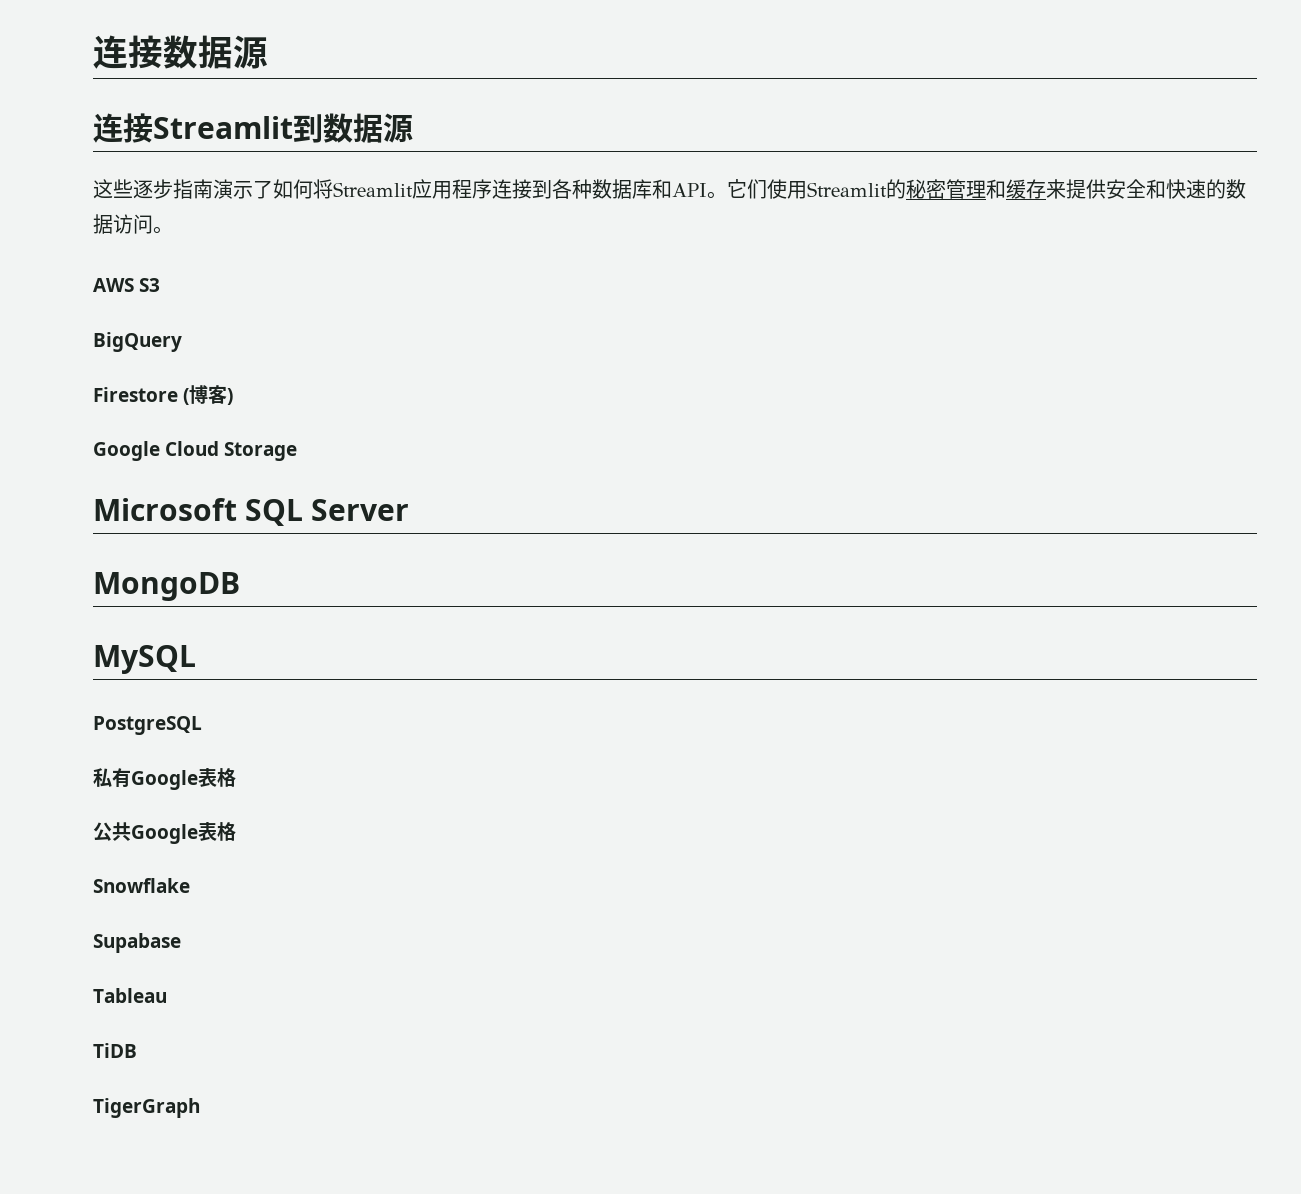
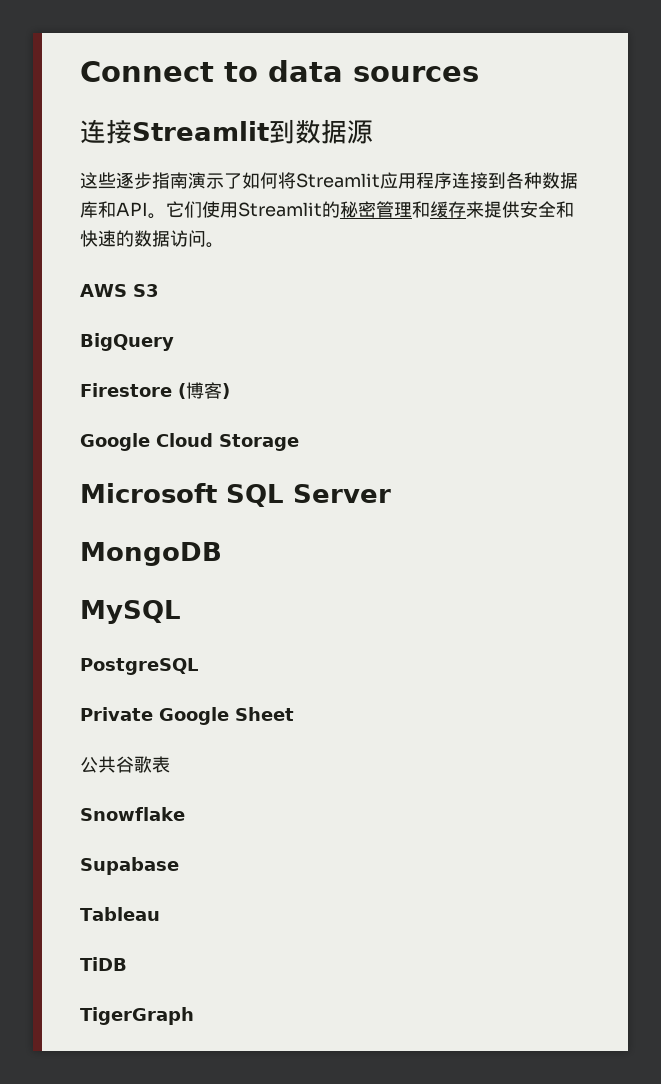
- 连接数据源
+ Connect to data sources
- 私有Google表格
+ Private Google Sheet
- 公共Google表格
+ 公共谷歌表

